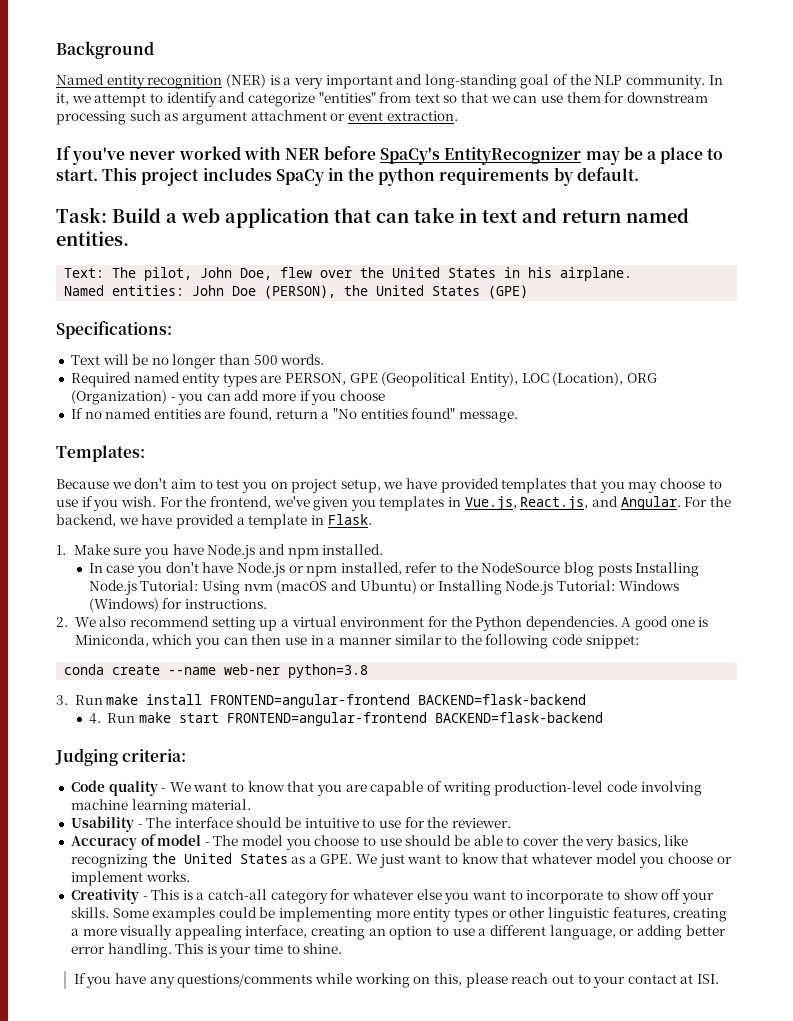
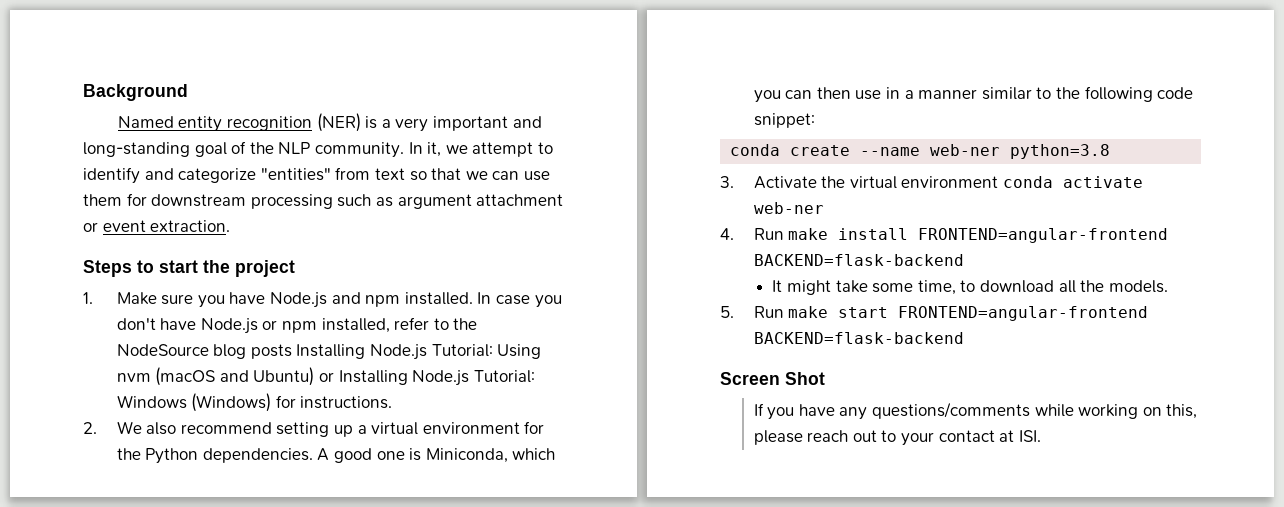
- If you've never worked with NER before SpaCy's EntityRecognizer may be a place to start. This project includes SpaCy in the python requirements by default.
- Task: Build a web application that can take in text and return named entities.
- Text: The pilot, John Doe, flew over the United States in his airplane.
- Named entities: John Doe (PERSON), the United States (GPE)
- Specifications:
- Text will be no longer than 500 words.
- Required named entity types are PERSON, GPE (Geopolitical Entity), LOC (Location), ORG (Organization) - you can add more if you choose
- If no named entities are found, return a "No entities found" message.
- Templates:
- Because we don't aim to test you on project setup, we have provided templates that you may choose to use if you wish. For the frontend, we've given you templates in Vue.js, React.js, and Angular. For the backend, we have provided a template in Flask.
+ Steps to start the project
- 1. Make sure you have Node.js and npm installed.
- In case you don't have Node.js or npm installed, refer to the NodeSource blog posts Installing Node.js Tutorial: Using nvm (macOS and Ubuntu) or Installing Node.js Tutorial: Windows (Windows) for instructions.
+ 1. Make sure you have Node.js and npm installed. In case you don't have Node.js or npm installed, refer to the NodeSource blog posts Installing Node.js Tutorial: Using nvm (macOS and Ubuntu) or Installing Node.js Tutorial: Windows (Windows) for instructions.
- 3. Run make install FRONTEND=angular-frontend BACKEND=flask-backend
+ 3. Activate the virtual environment conda activate web-ner
+ 4. Run make install FRONTEND=angular-frontend BACKEND=flask-backend
- 4. Run make start FRONTEND=angular-frontend BACKEND=flask-backend
+ It might take some time, to download all the models.
+ 5. Run make start FRONTEND=angular-frontend BACKEND=flask-backend
- Judging criteria:
- Code quality - We want to know that you are capable of writing production-level code involving machine learning material.
- Usability - The interface should be intuitive to use for the reviewer.
- Accuracy of model - The model you choose to use should be able to cover the very basics, like recognizing the United States as a GPE. We just want to know that whatever model you choose or implement works.
- Creativity - This is a catch-all category for whatever else you want to incorporate to show off your skills. Some examples could be implementing more entity types or other linguistic features, creating a more visually appealing interface, creating an option to use a different language, or adding better error handling. This is your time to shine.
+ Screen Shot

